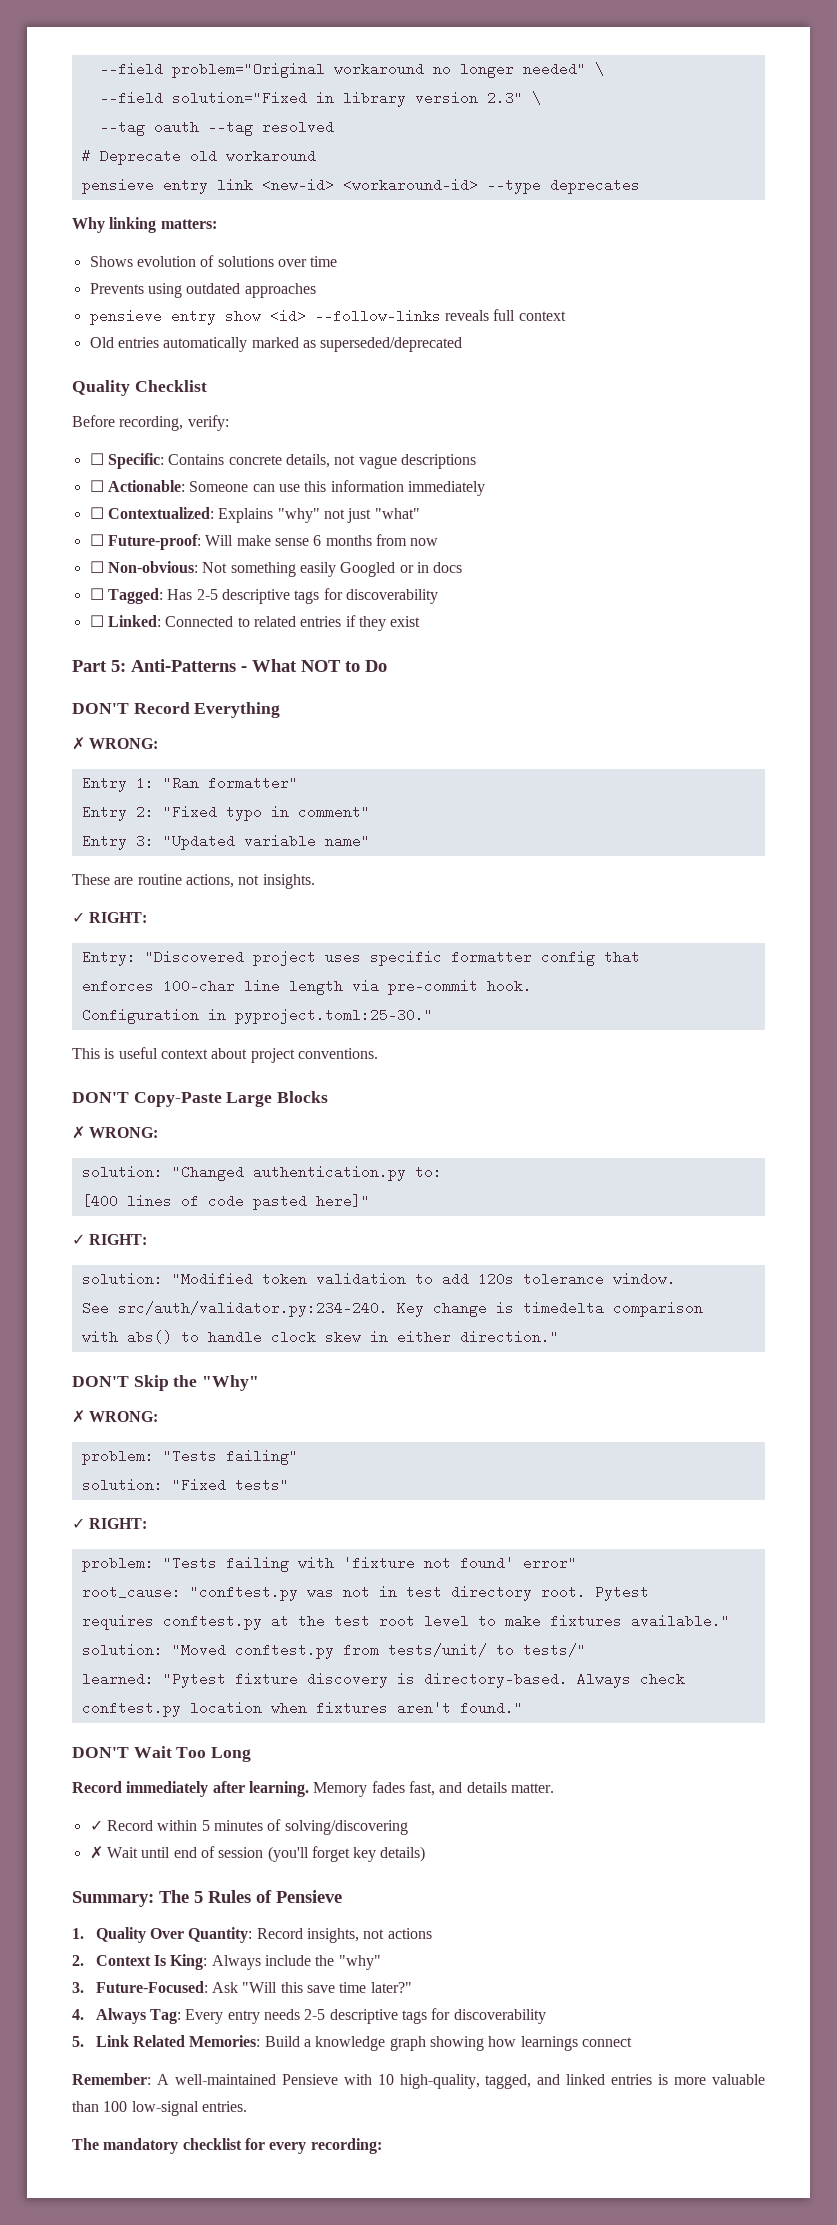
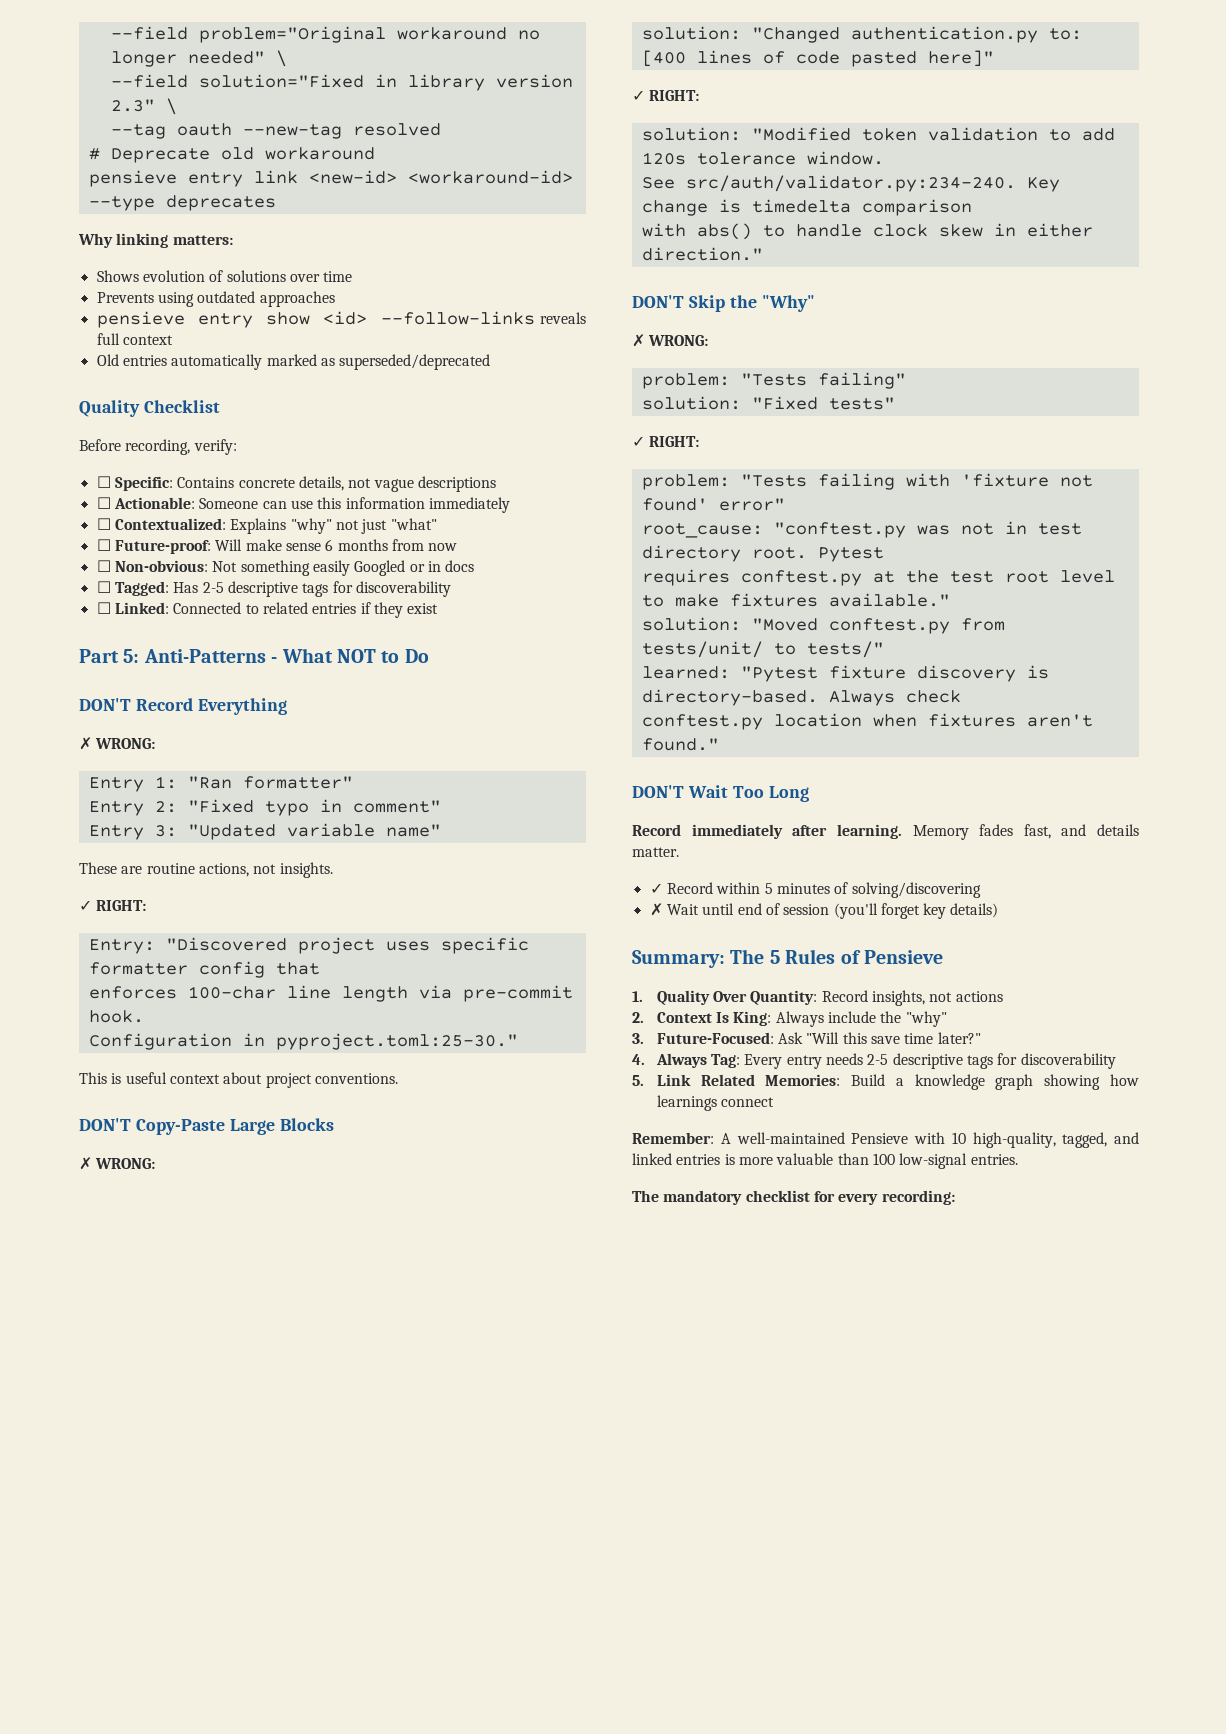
- --tag oauth --tag resolved
+ --tag oauth --new-tag resolved

